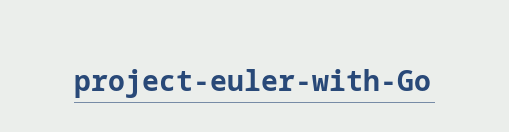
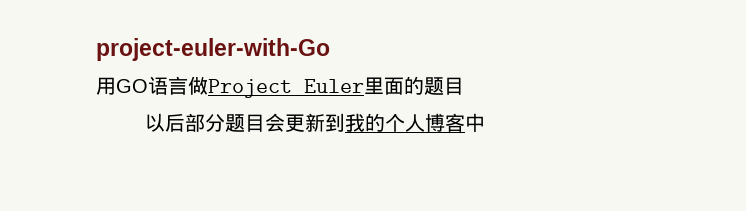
+ 用GO语言做Project Euler里面的题目
+ 以后部分题目会更新到我的个人博客中

